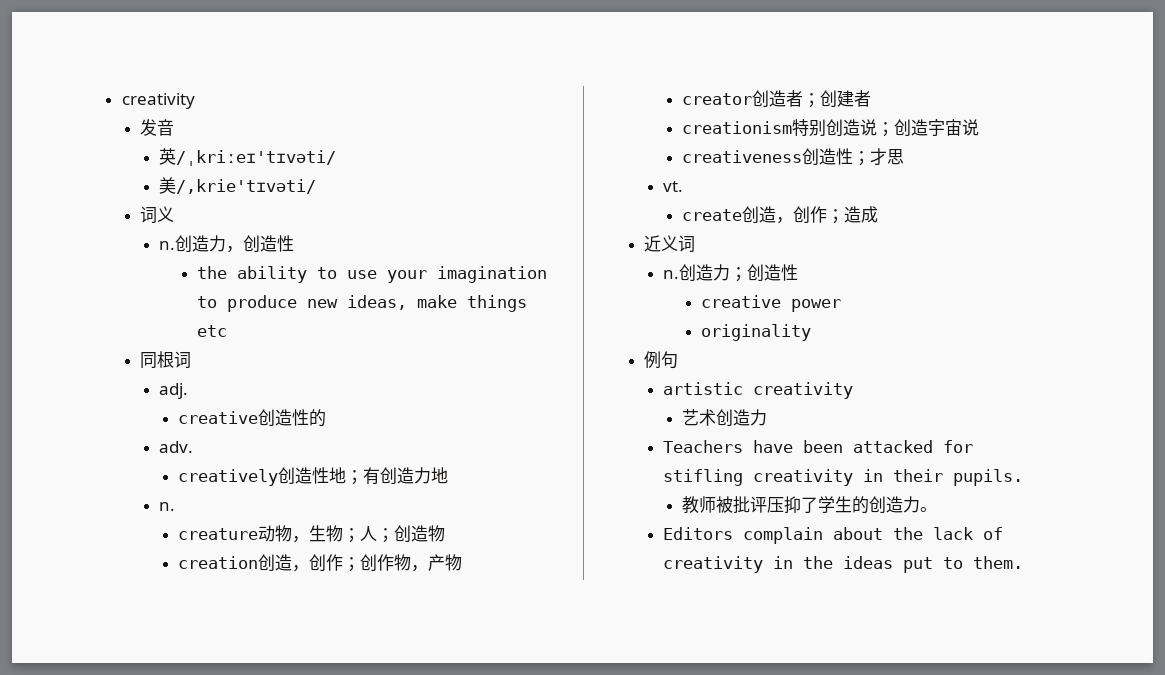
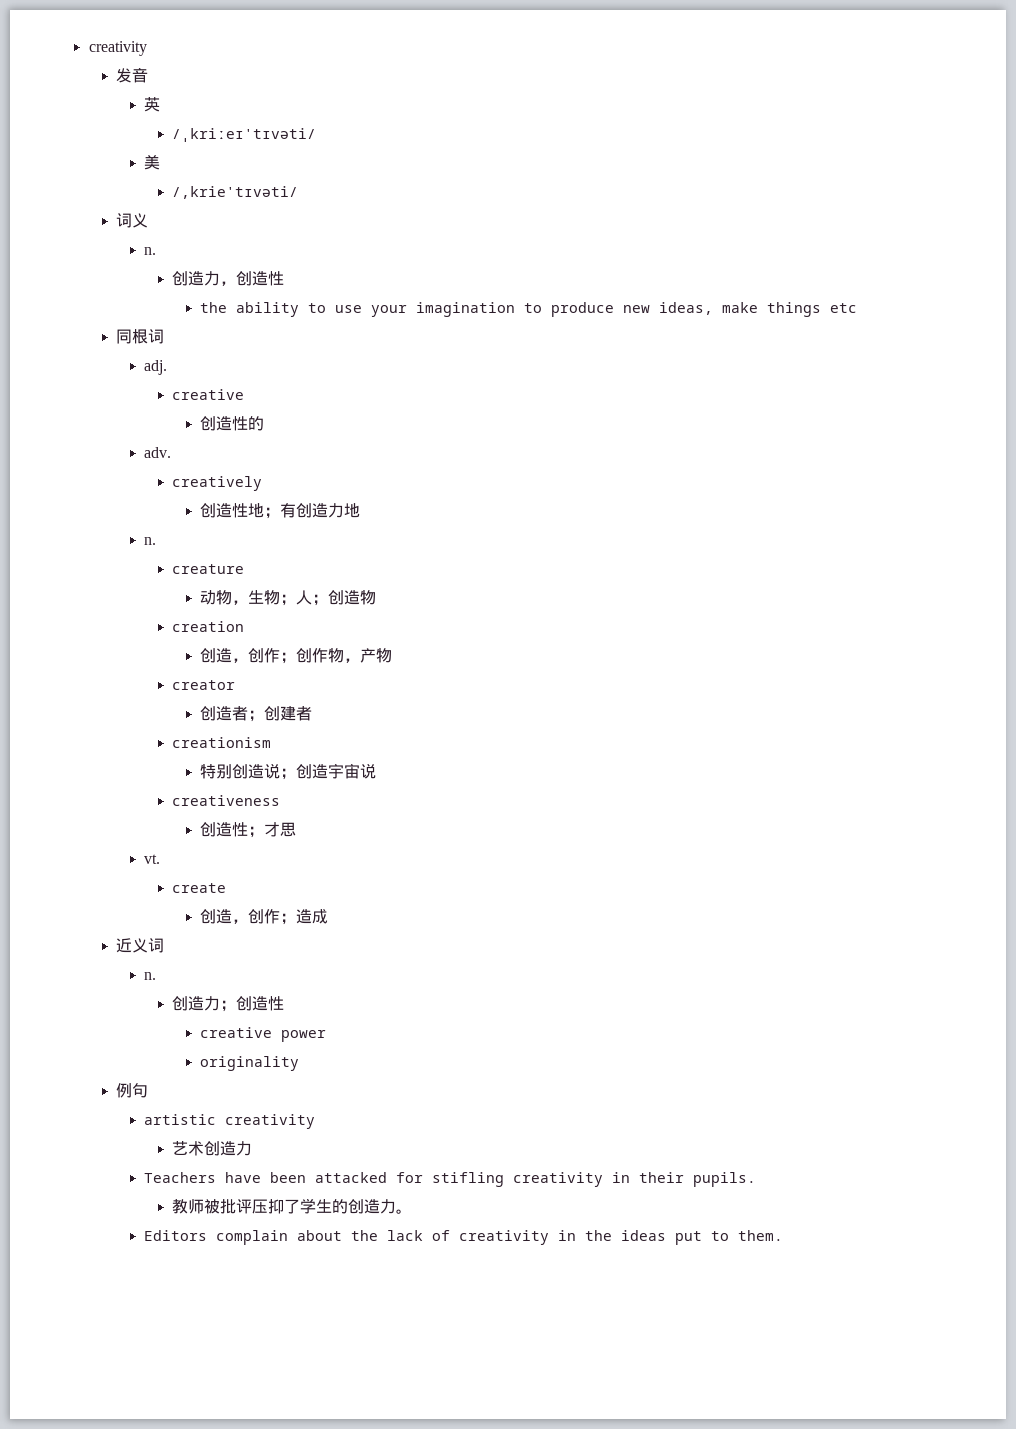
- 英/ˌkriːeɪ'tɪvəti/
+ 英
+ /ˌkriːeɪ'tɪvəti/
- 美/,krie'tɪvəti/
+ 美
+ /,krie'tɪvəti/
  词义
- n.创造力，创造性
+ n.
+ 创造力，创造性
  adj.
- creative创造性的
+ creative
+ 创造性的
- creatively创造性地；有创造力地
+ creatively
+ 创造性地；有创造力地
- creature动物，生物；人；创造物
+ creature
+ 动物，生物；人；创造物
- creation创造，创作；创作物，产物
+ creation
+ 创造，创作；创作物，产物
- creator创造者；创建者
+ creator
+ 创造者；创建者
- creationism特别创造说；创造宇宙说
+ creationism
+ 特别创造说；创造宇宙说
- creativeness创造性；才思
+ creativeness
+ 创造性；才思
- create创造，创作；造成
+ create
+ 创造，创作；造成
  近义词
- n.创造力；创造性
+ n.
+ 创造力；创造性

